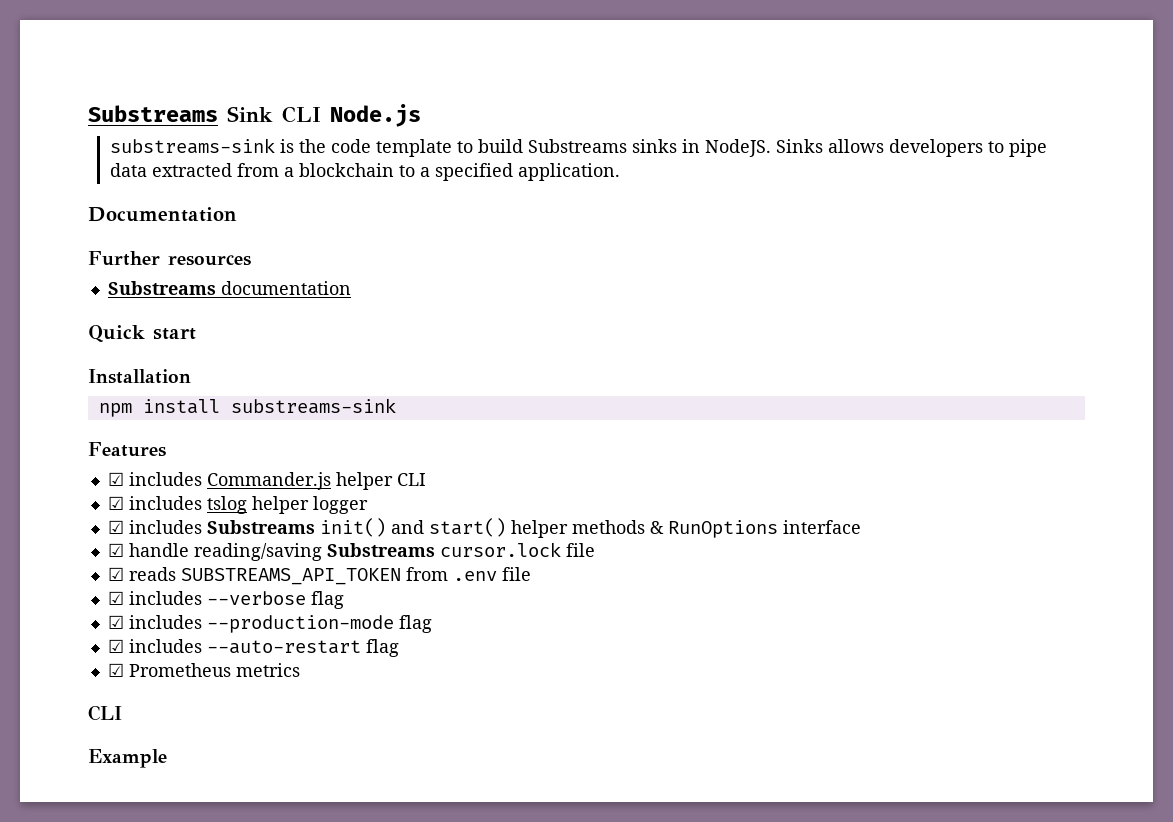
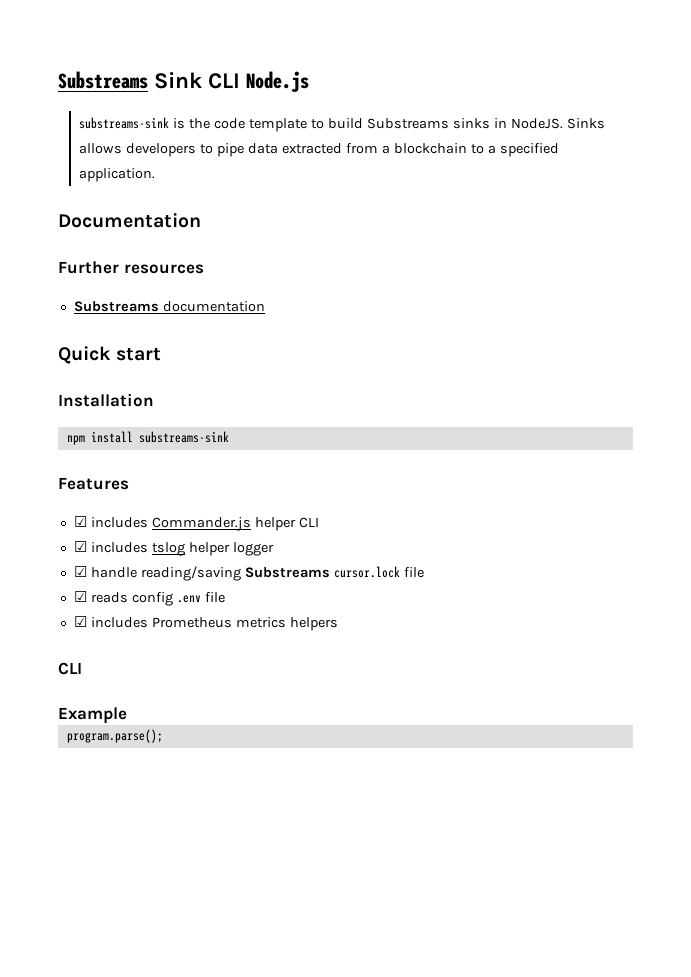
- ☑ includes Substreams init() and start() helper methods & RunOptions interface
- ☑ reads SUBSTREAMS_API_TOKEN from .env file
+ ☑ reads config .env file
- ☑ includes --verbose flag
- ☑ includes --production-mode flag
- ☑ includes --auto-restart flag
- ☑ Prometheus metrics
+ ☑ includes Prometheus metrics helpers
+ program.parse();

